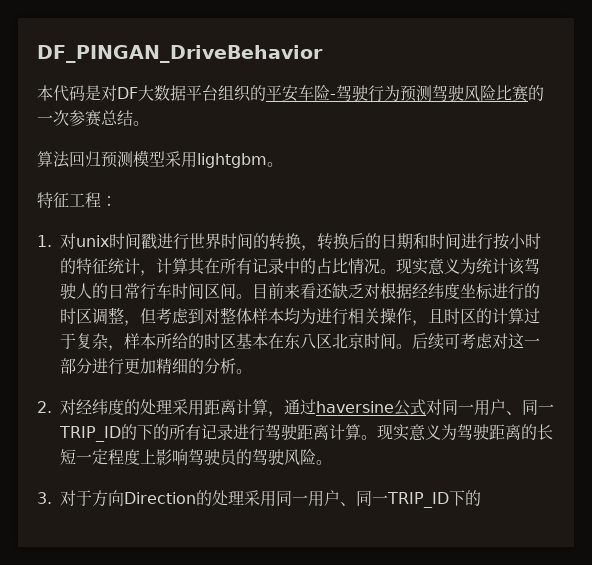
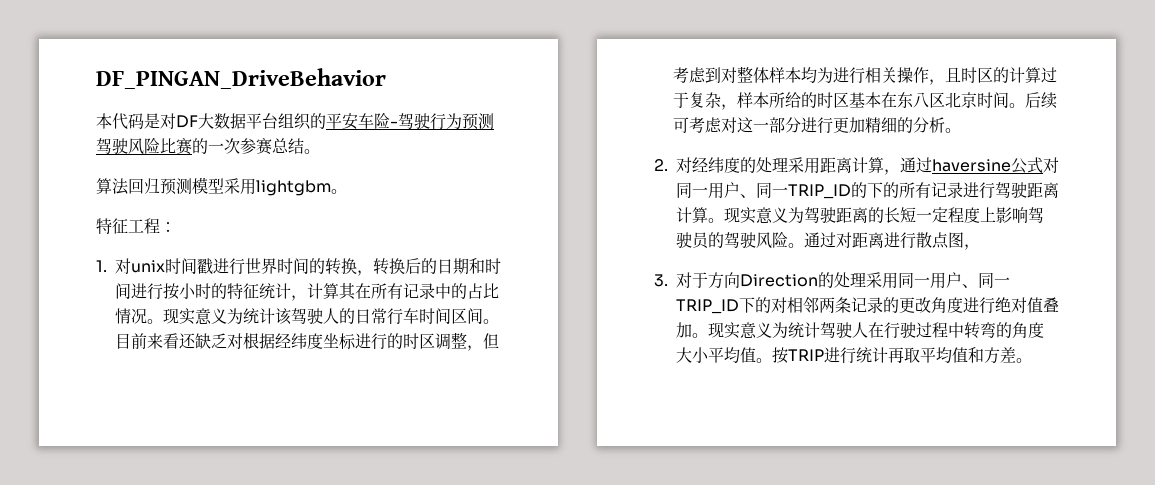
+ 通过对距离进行散点图，
- 3.对于方向Direction的处理采用同一用户、同一TRIP_ID下的
+ 3.对于方向Direction的处理采用同一用户、同一TRIP_ID下的对相邻两条记录的更改角度进行绝对值叠加。现实意义为统计驾驶人在行驶过程中转弯的角度大小平均值。按TRIP进行统计再取平均值和方差。

